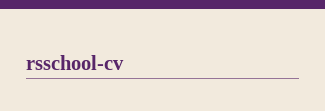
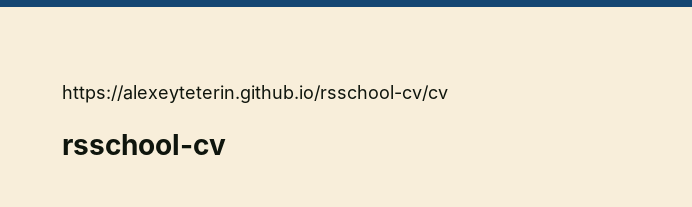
+ https://alexeyteterin.github.io/rsschool-cv/cv

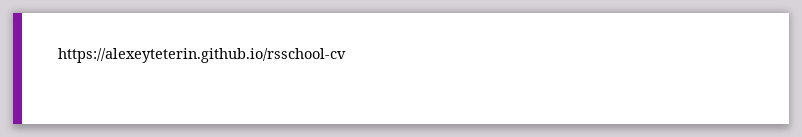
- https://alexeyteterin.github.io/rsschool-cv/cv
- rsschool-cv
+ https://alexeyteterin.github.io/rsschool-cv

